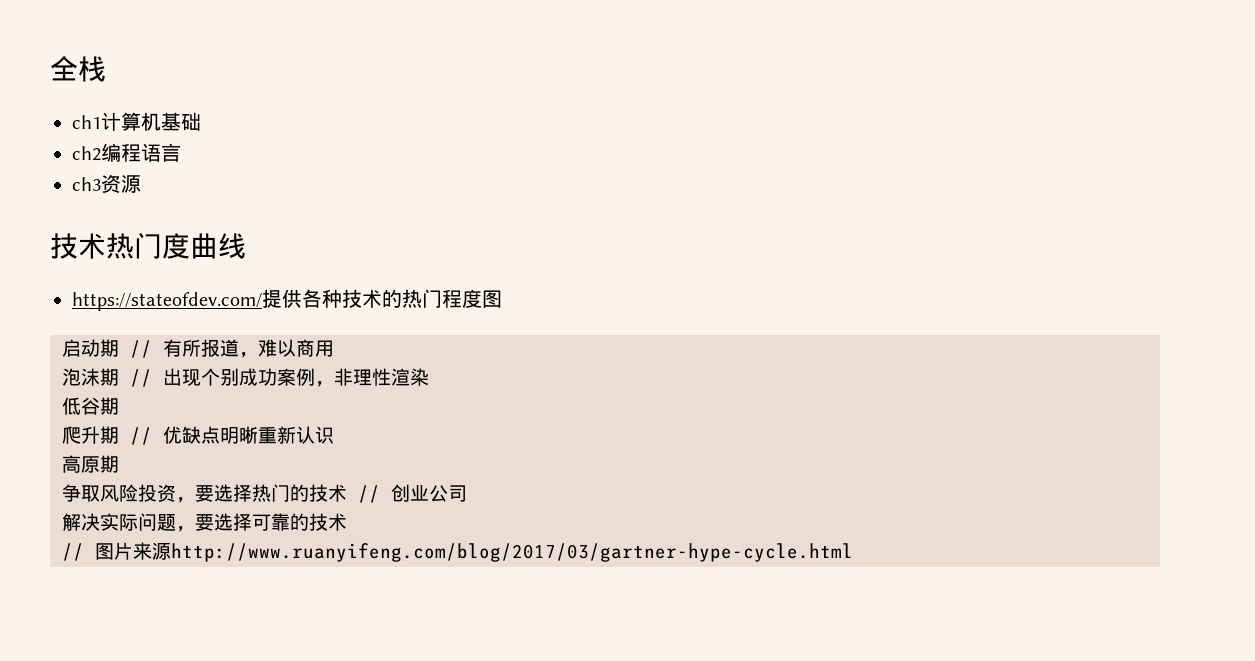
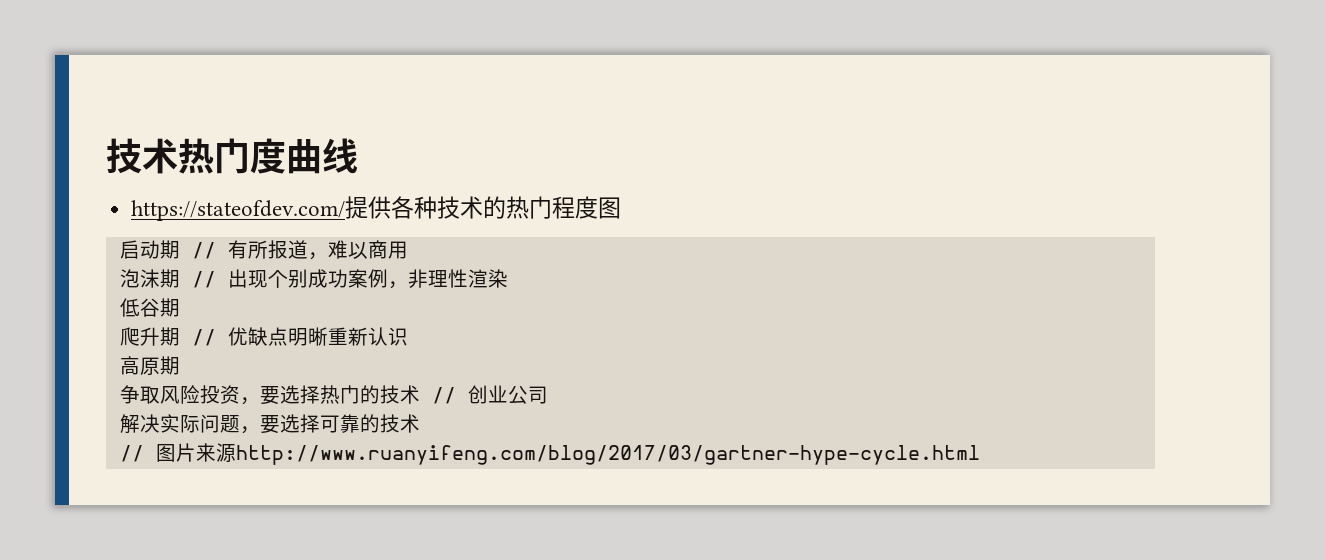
- 全栈
- ch1计算机基础
- ch2编程语言
- ch3资源

